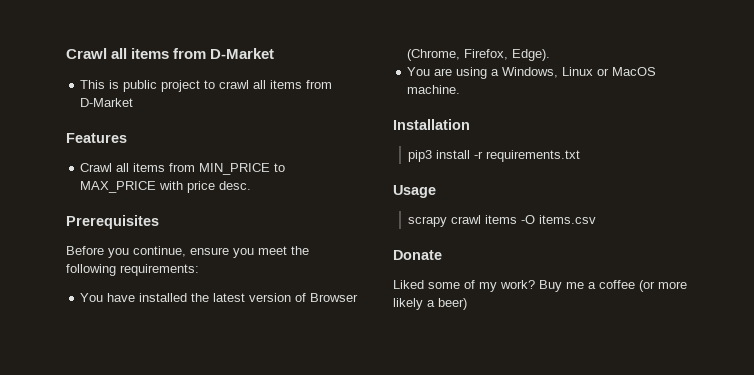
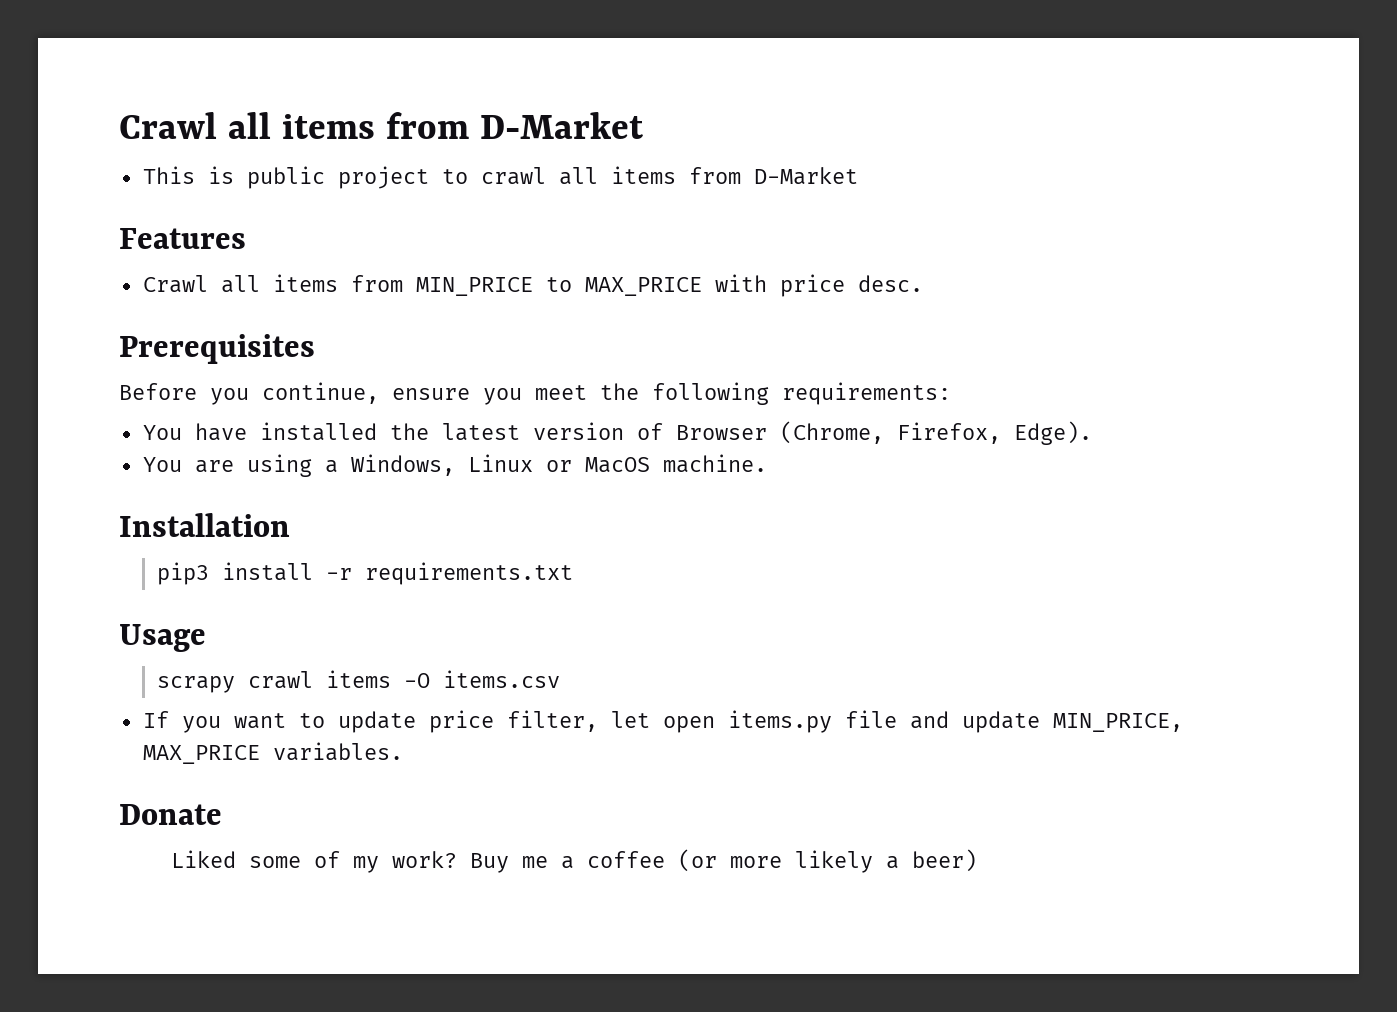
+ If you want to update price filter, let open items.py file and update MIN_PRICE, MAX_PRICE variables.

